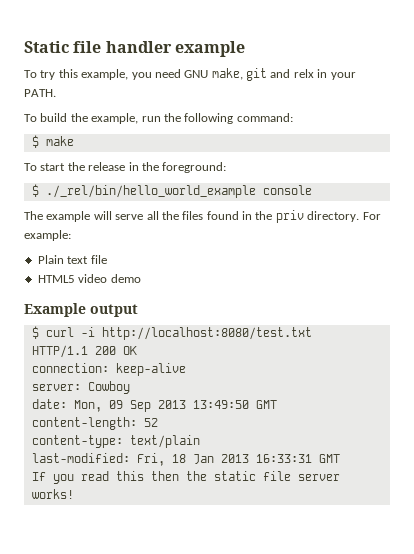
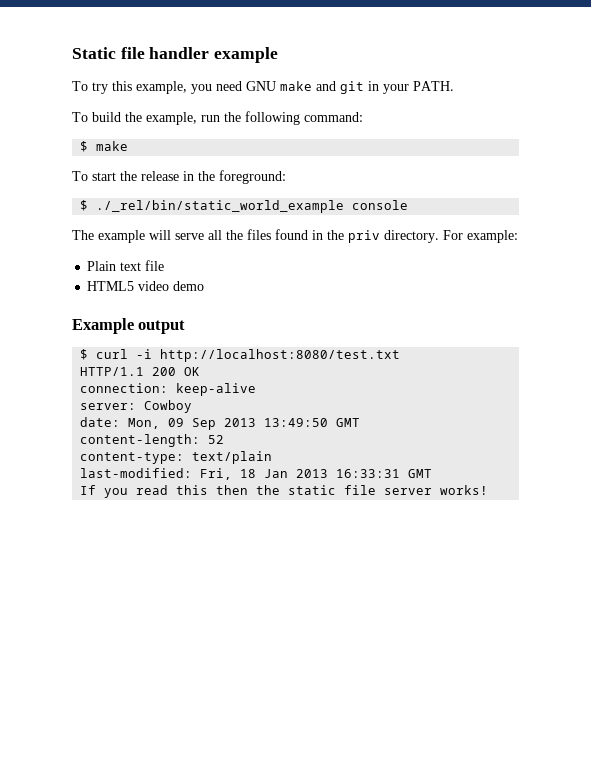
- To try this example, you need GNU make, git and relx in your PATH.
+ To try this example, you need GNU make and git in your PATH.
- $ ./_rel/bin/hello_world_example console
+ $ ./_rel/bin/static_world_example console

